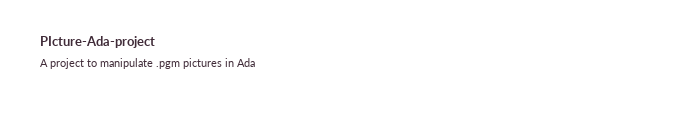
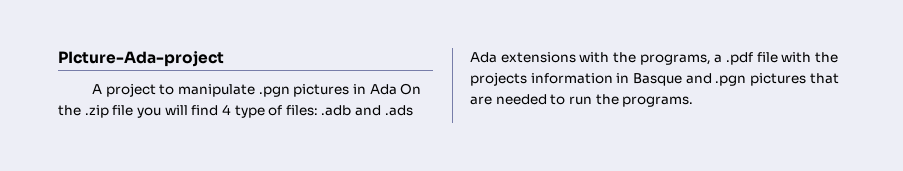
- A project to manipulate .pgm pictures in Ada
+ A project to manipulate .pgn pictures in Ada On the .zip file you will find 4 type of files: .adb and .ads Ada extensions with the programs, a .pdf file with the projects information in Basque and .pgn pictures that are needed to run the programs.

